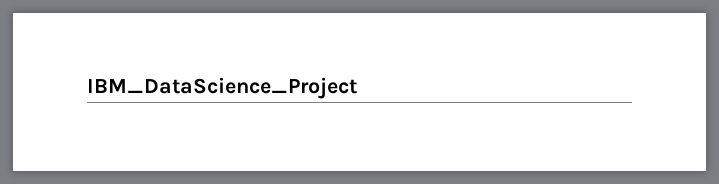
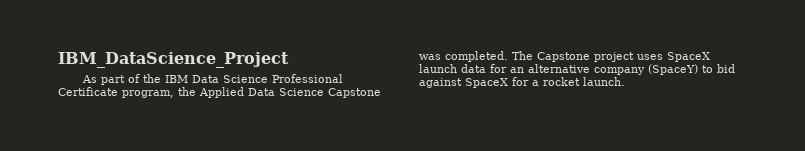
+ As part of the IBM Data Science Professional Certificate program, the Applied Data Science Capstone was completed. The Capstone project uses SpaceX launch data for an alternative company (SpaceY) to bid against SpaceX for a rocket launch.

